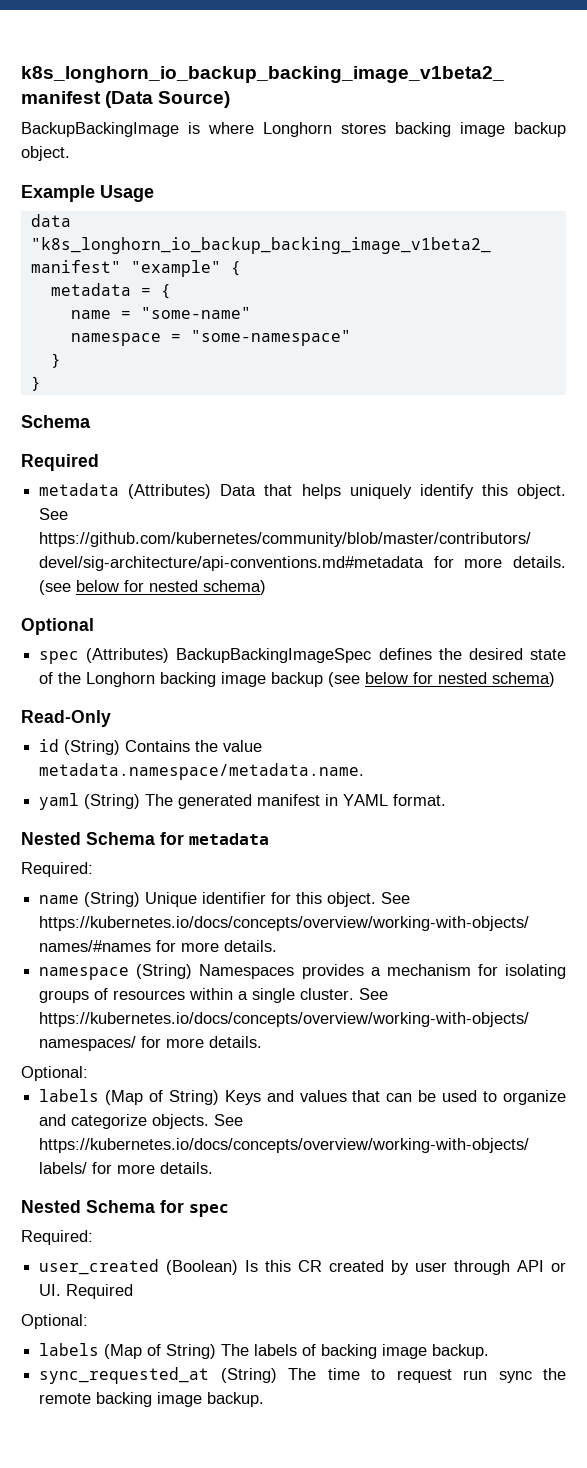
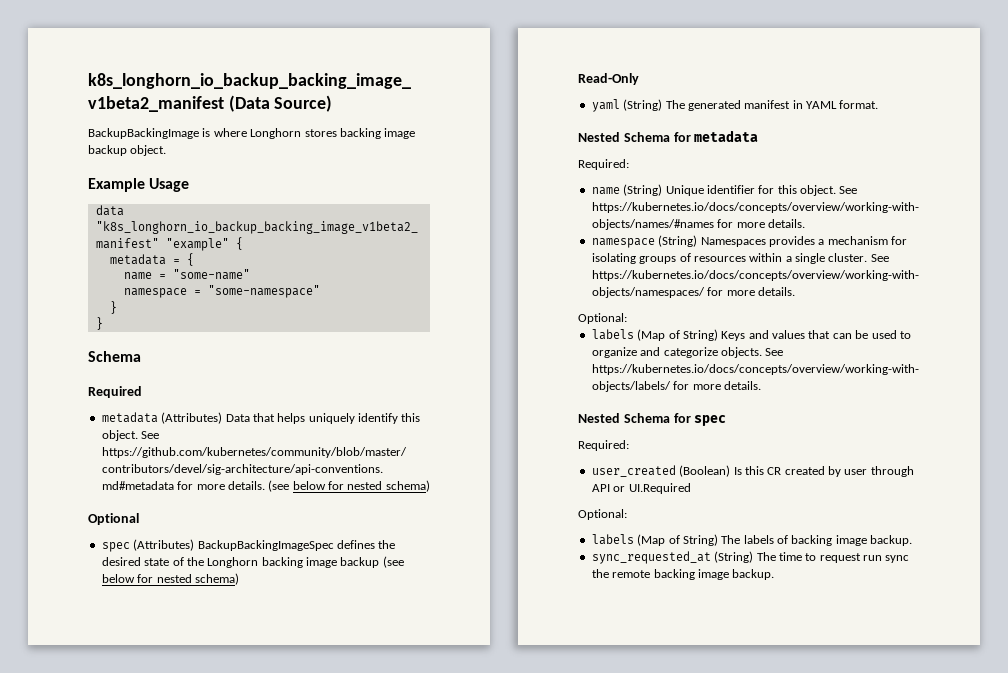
- id (String) Contains the value metadata.namespace/metadata.name.
- user_created (Boolean) Is this CR created by user through API or UI. Required
+ user_created (Boolean) Is this CR created by user through API or UI.Required

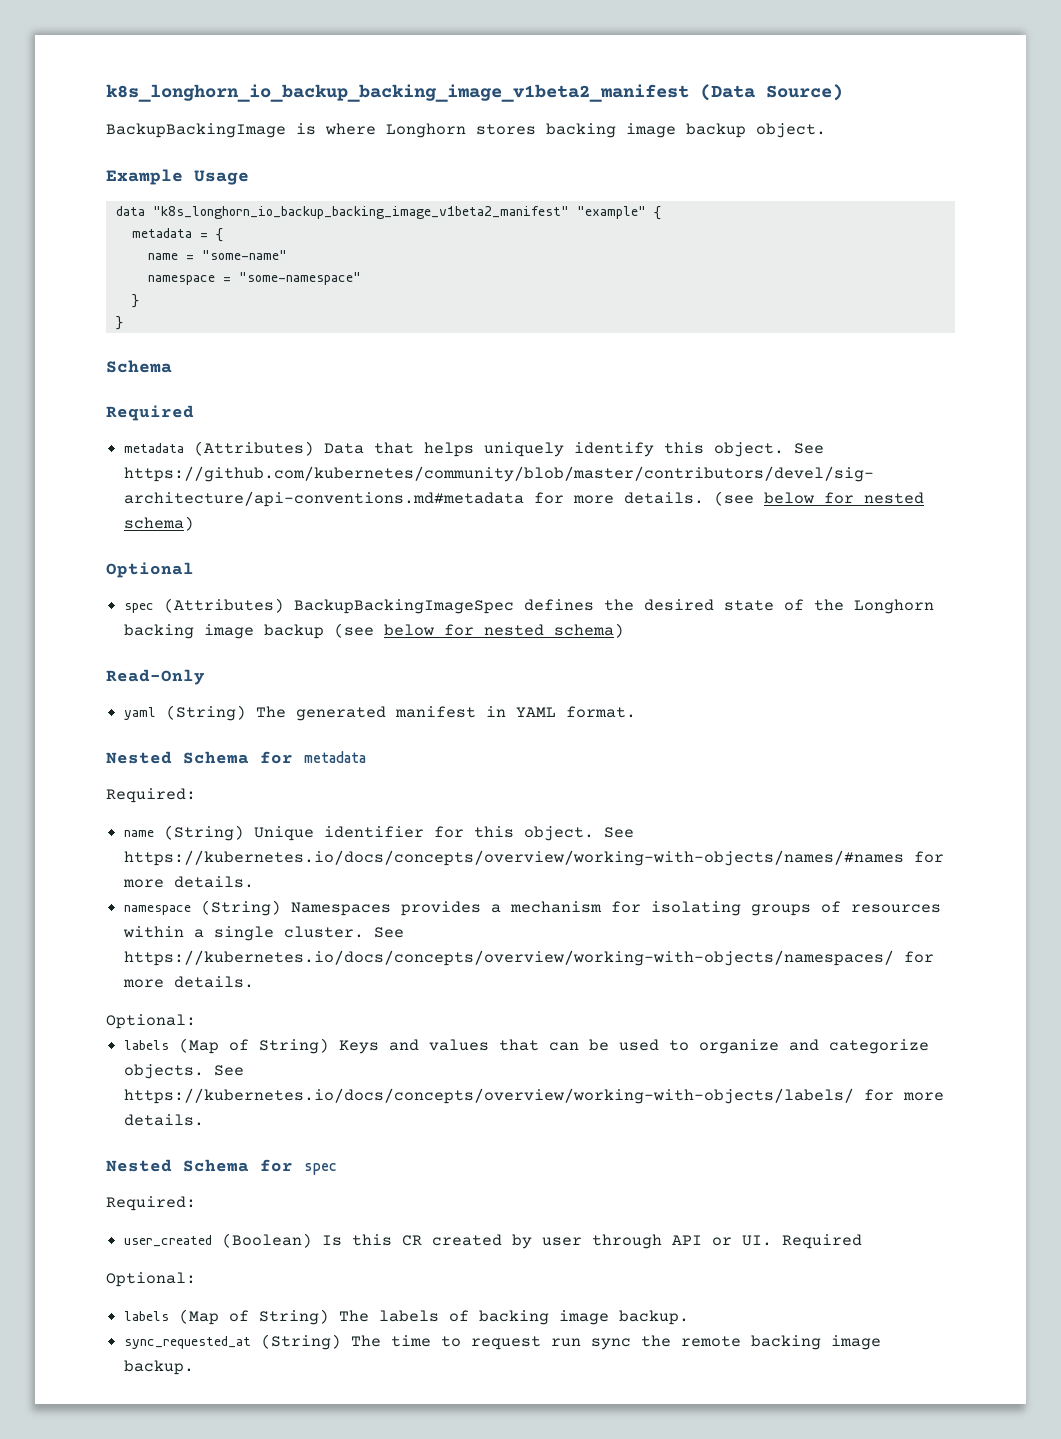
- user_created (Boolean) Is this CR created by user through API or UI.Required
+ user_created (Boolean) Is this CR created by user through API or UI. Required

